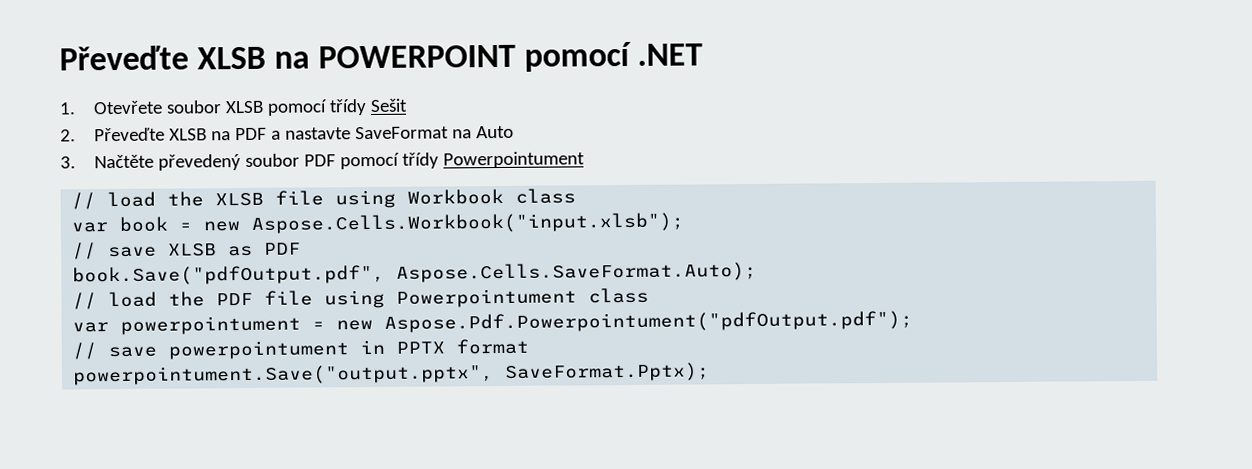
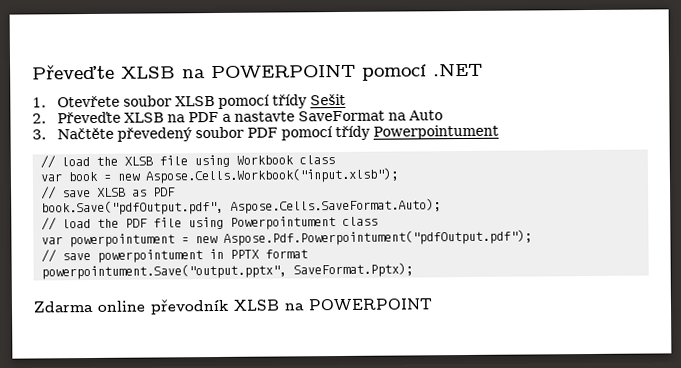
+ Zdarma online převodník XLSB na POWERPOINT

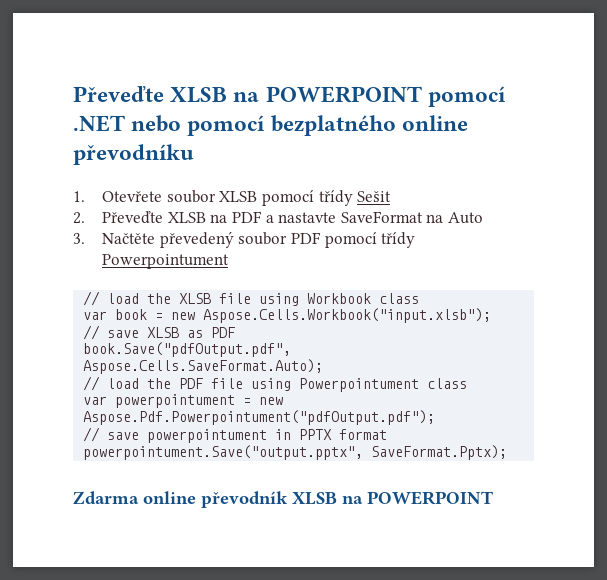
- Převeďte XLSB na POWERPOINT pomocí .NET
+ Převeďte XLSB na POWERPOINT pomocí .NET nebo pomocí bezplatného online převodníku

